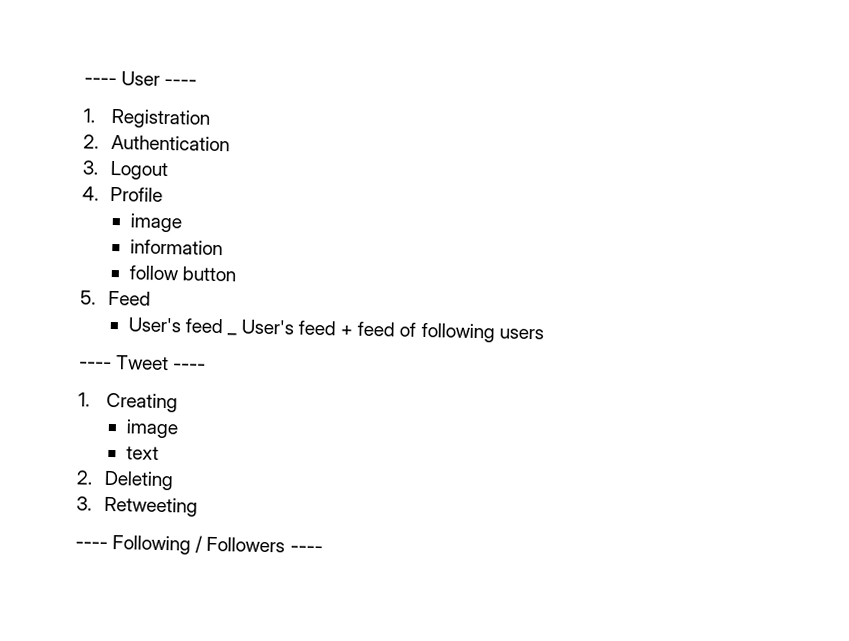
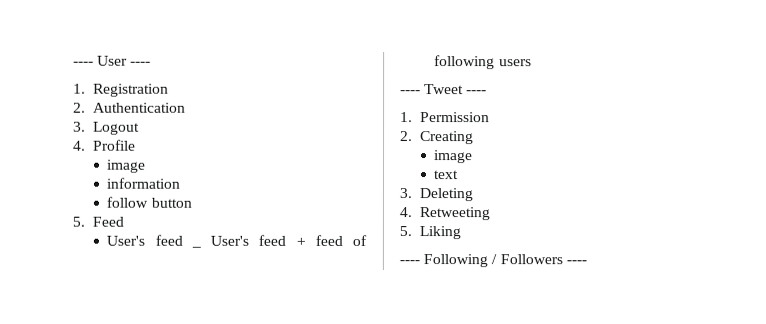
- 1. Creating
+ 1. Permission
+ 2. Creating
- 2. Deleting
+ 3. Deleting
- 3. Retweeting
+ 4. Retweeting
+ 5. Liking

